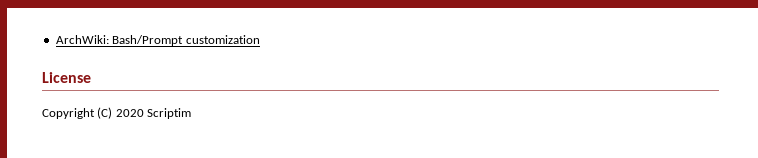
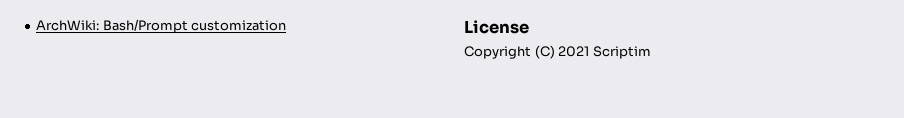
- Copyright (C) 2020 Scriptim
+ Copyright (C) 2021 Scriptim

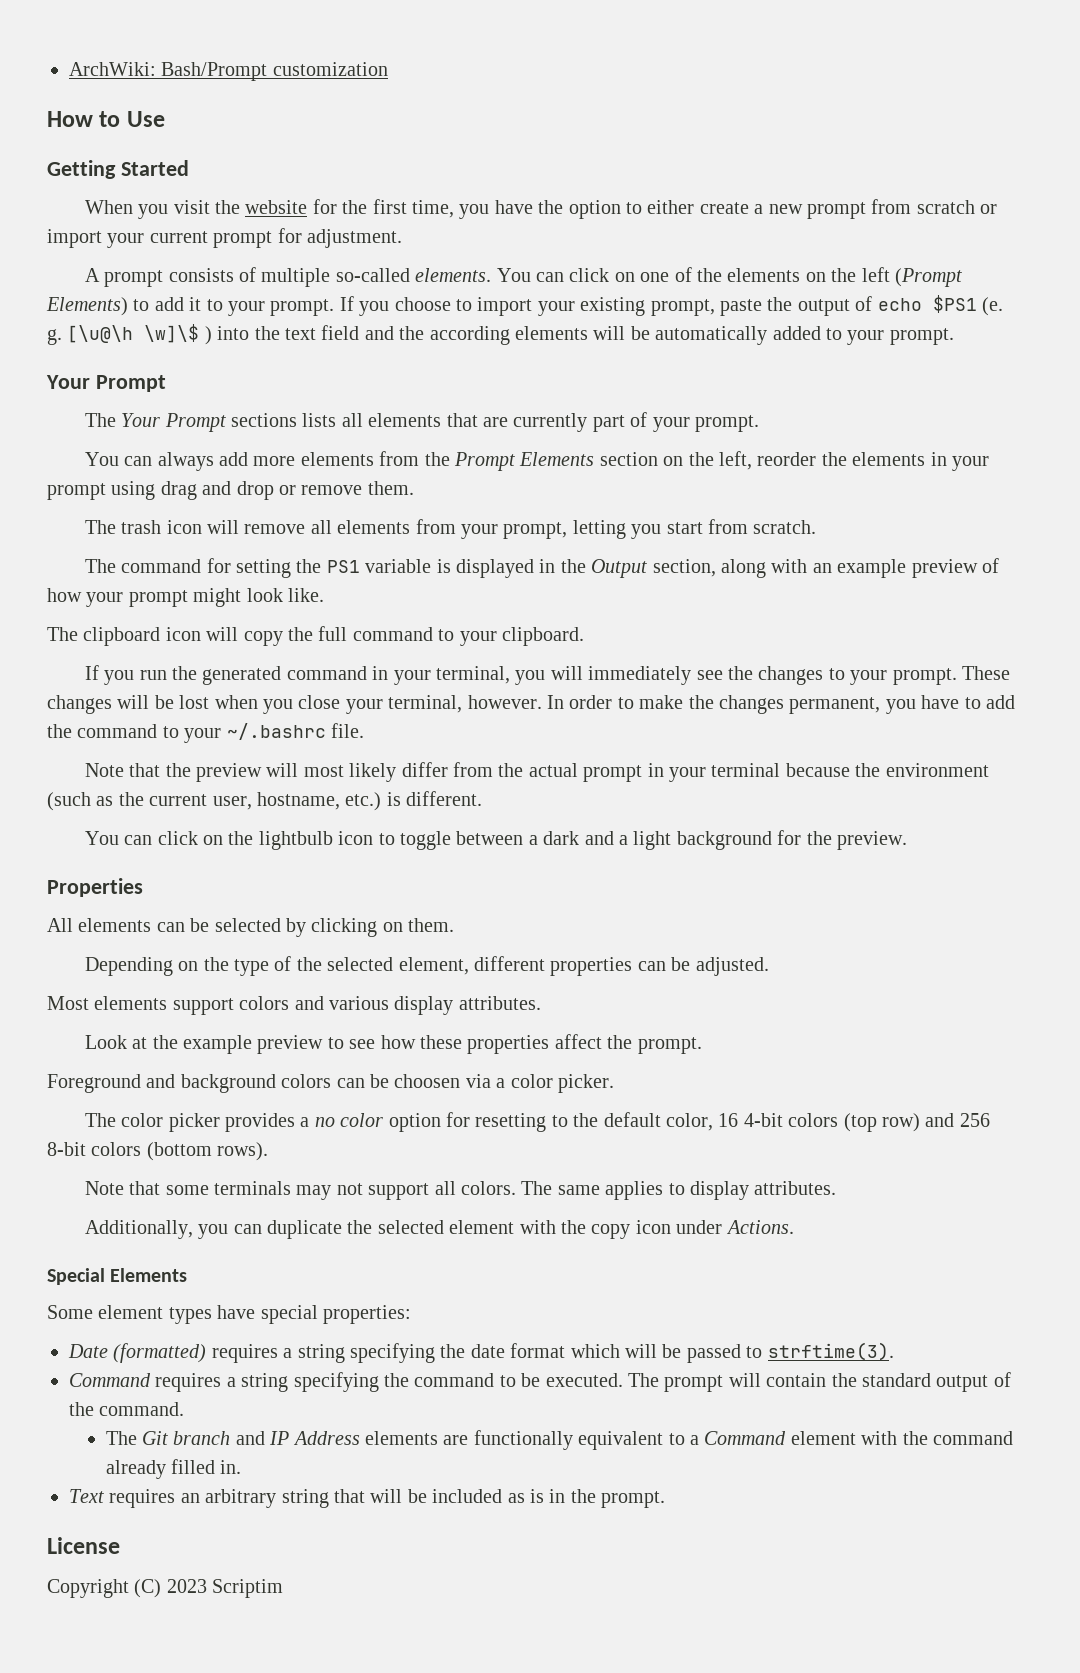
+ How to Use
+ Getting Started
+ When you visit the website for the first time, you have the option to either create a new prompt from scratch or import your current prompt for adjustment.
+ A prompt consists of multiple so-called elements. You can click on one of the elements on the left (Prompt Elements) to add it to your prompt. If you choose to import your existing prompt, paste the output of echo $PS1 (e. g. [\u@\h \w]\$ ) into the text field and the according elements will be automatically added to your prompt.
+ Your Prompt
+ The Your Prompt sections lists all elements that are currently part of your prompt.
+ You can always add more elements from the Prompt Elements section on the left, reorder the elements in your prompt using drag and drop or remove them.
+ The trash icon will remove all elements from your prompt, letting you start from scratch.
+ The command for setting the PS1 variable is displayed in the Output section, along with an example preview of how your prompt might look like.
+ The clipboard icon will copy the full command to your clipboard.
+ If you run the generated command in your terminal, you will immediately see the changes to your prompt. These changes will be lost when you close your terminal, however. In order to make the changes permanent, you have to add the command to your ~/.bashrc file.
+ Note that the preview will most likely differ from the actual prompt in your terminal because the environment (such as the current user, hostname, etc.) is different.
+ You can click on the lightbulb icon to toggle between a dark and a light background for the preview.
+ Properties
+ All elements can be selected by clicking on them.
+ Depending on the type of the selected element, different properties can be adjusted.
+ Most elements support colors and various display attributes.
+ Look at the example preview to see how these properties affect the prompt.
+ Foreground and background colors can be choosen via a color picker.
+ The color picker provides a no color option for resetting to the default color, 16 4-bit colors (top row) and 256 8-bit colors (bottom rows).
+ Note that some terminals may not support all colors. The same applies to display attributes.
+ Additionally, you can duplicate the selected element with the copy icon under Actions.
+ Special Elements
+ Some element types have special properties:
+ Date (formatted) requires a string specifying the date format which will be passed to strftime(3).
+ Command requires a string specifying the command to be executed. The prompt will contain the standard output of the command.
+ The Git branch and IP Address elements are functionally equivalent to a Command element with the command already filled in.
+ Text requires an arbitrary string that will be included as is in the prompt.
- Copyright (C) 2021 Scriptim
+ Copyright (C) 2023 Scriptim

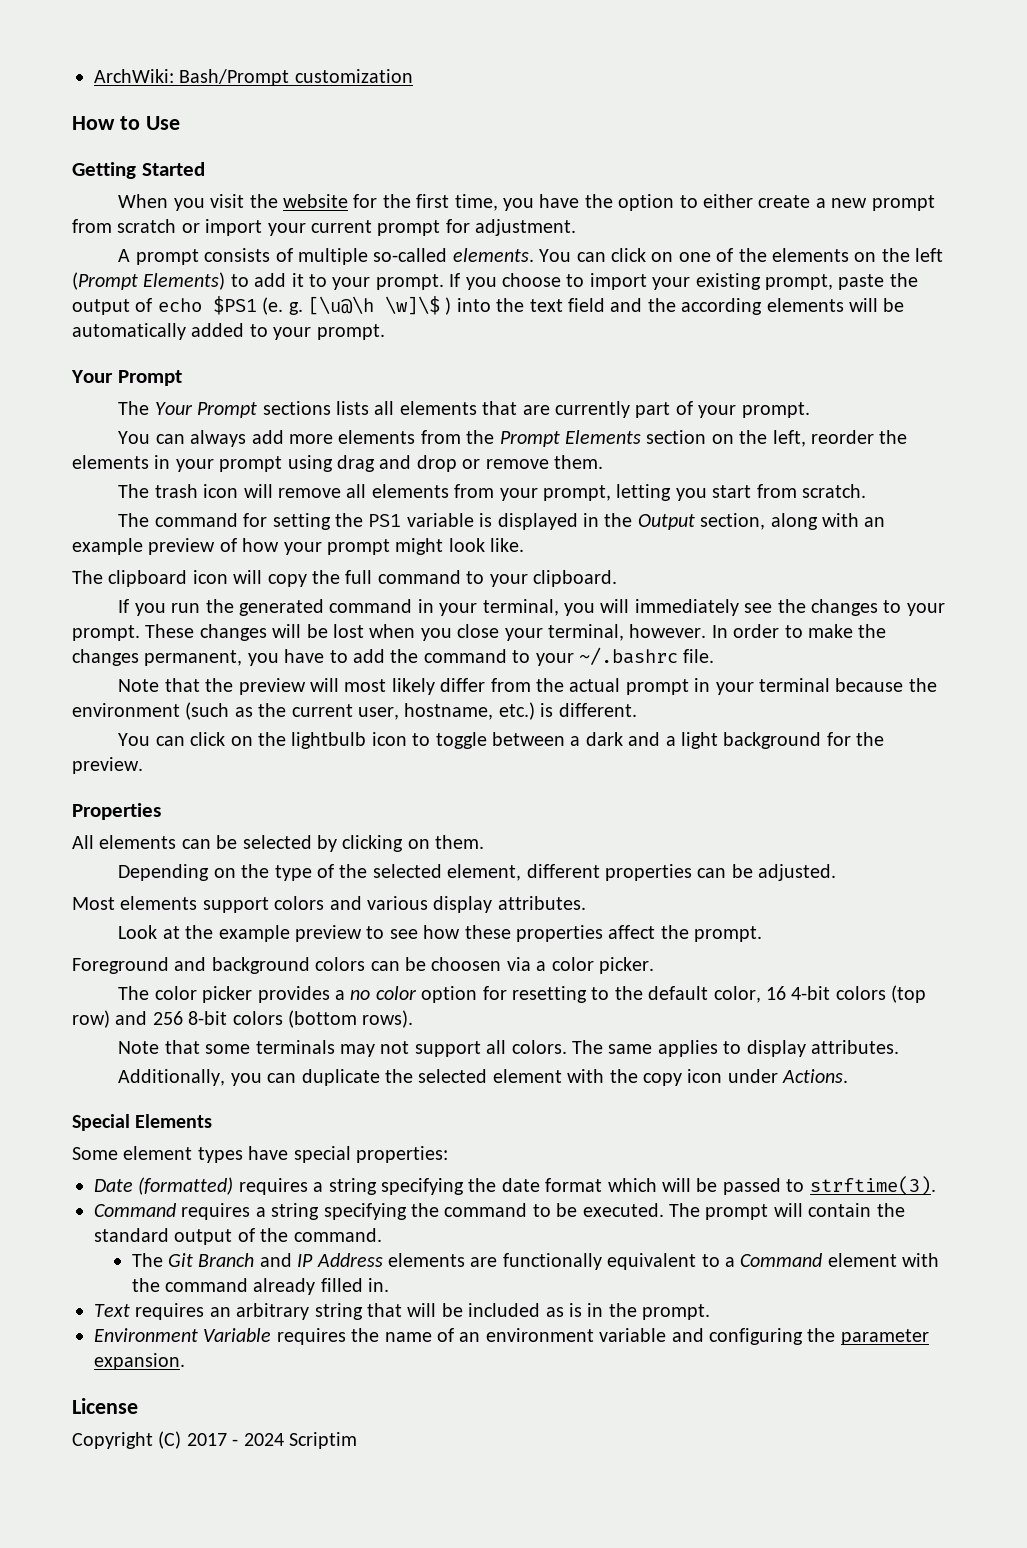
- The Git branch and IP Address elements are functionally equivalent to a Command element with the command already filled in.
+ The Git Branch and IP Address elements are functionally equivalent to a Command element with the command already filled in.
+ Environment Variable requires the name of an environment variable and configuring the parameter expansion.
- Copyright (C) 2023 Scriptim
+ Copyright (C) 2017 - 2024 Scriptim

